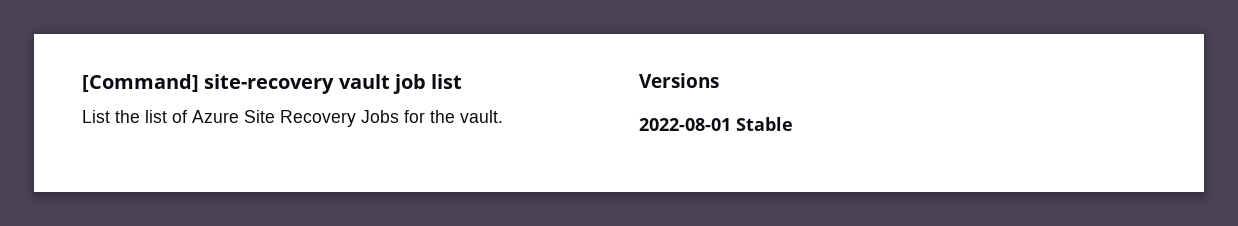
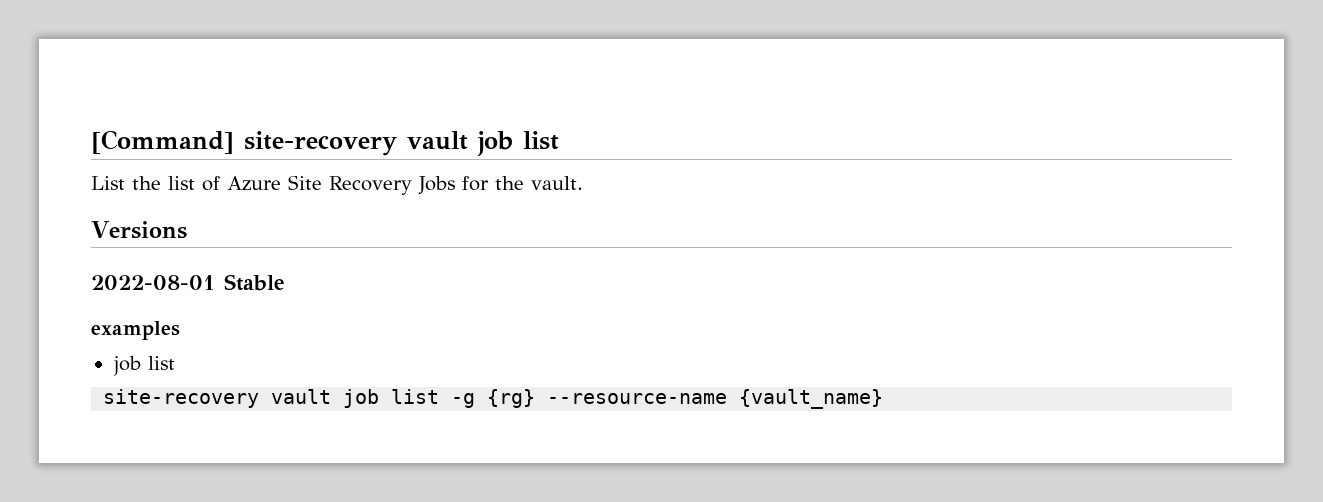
+ examples
+ job list
+ site-recovery vault job list -g {rg} --resource-name {vault_name}

